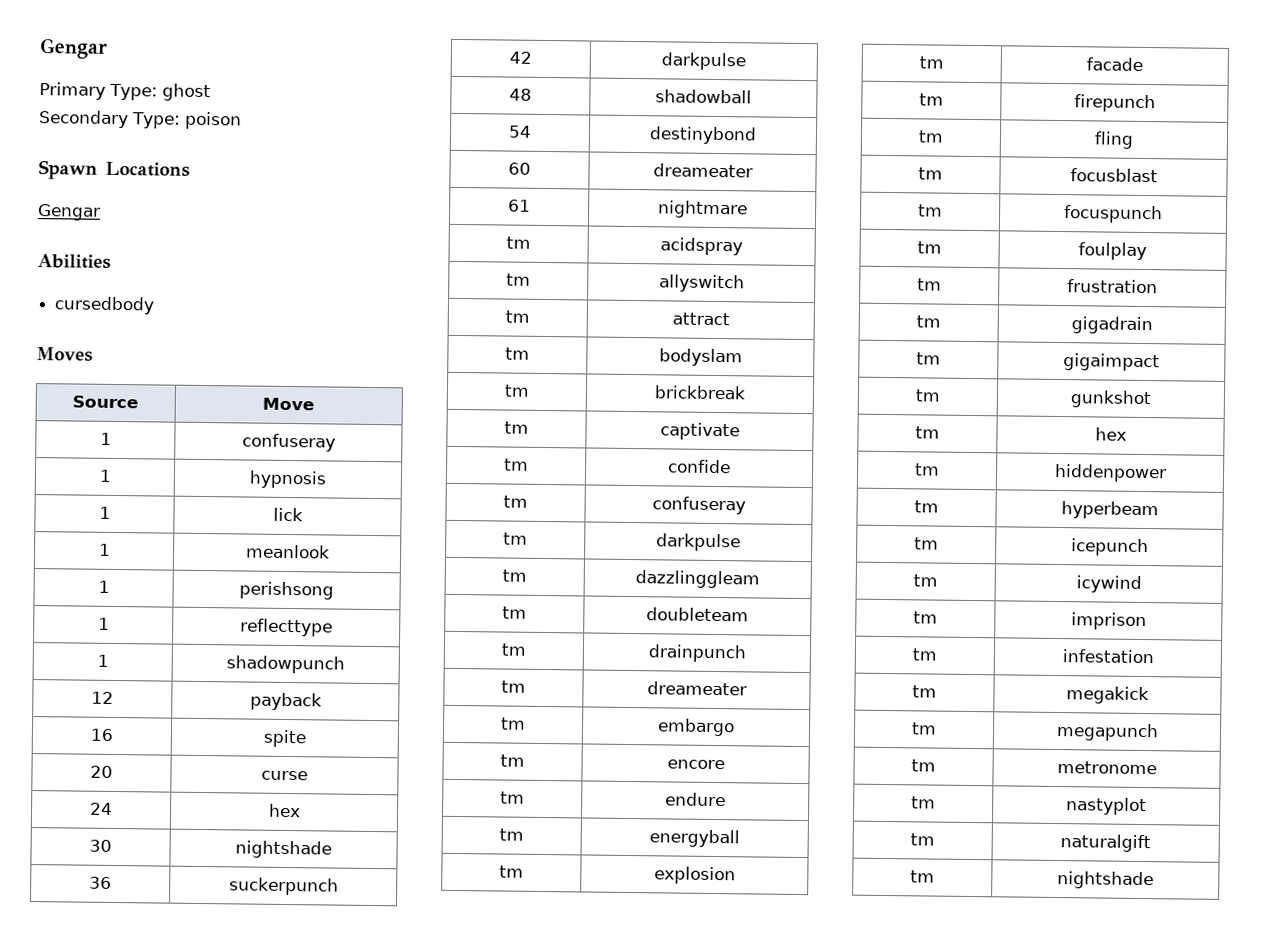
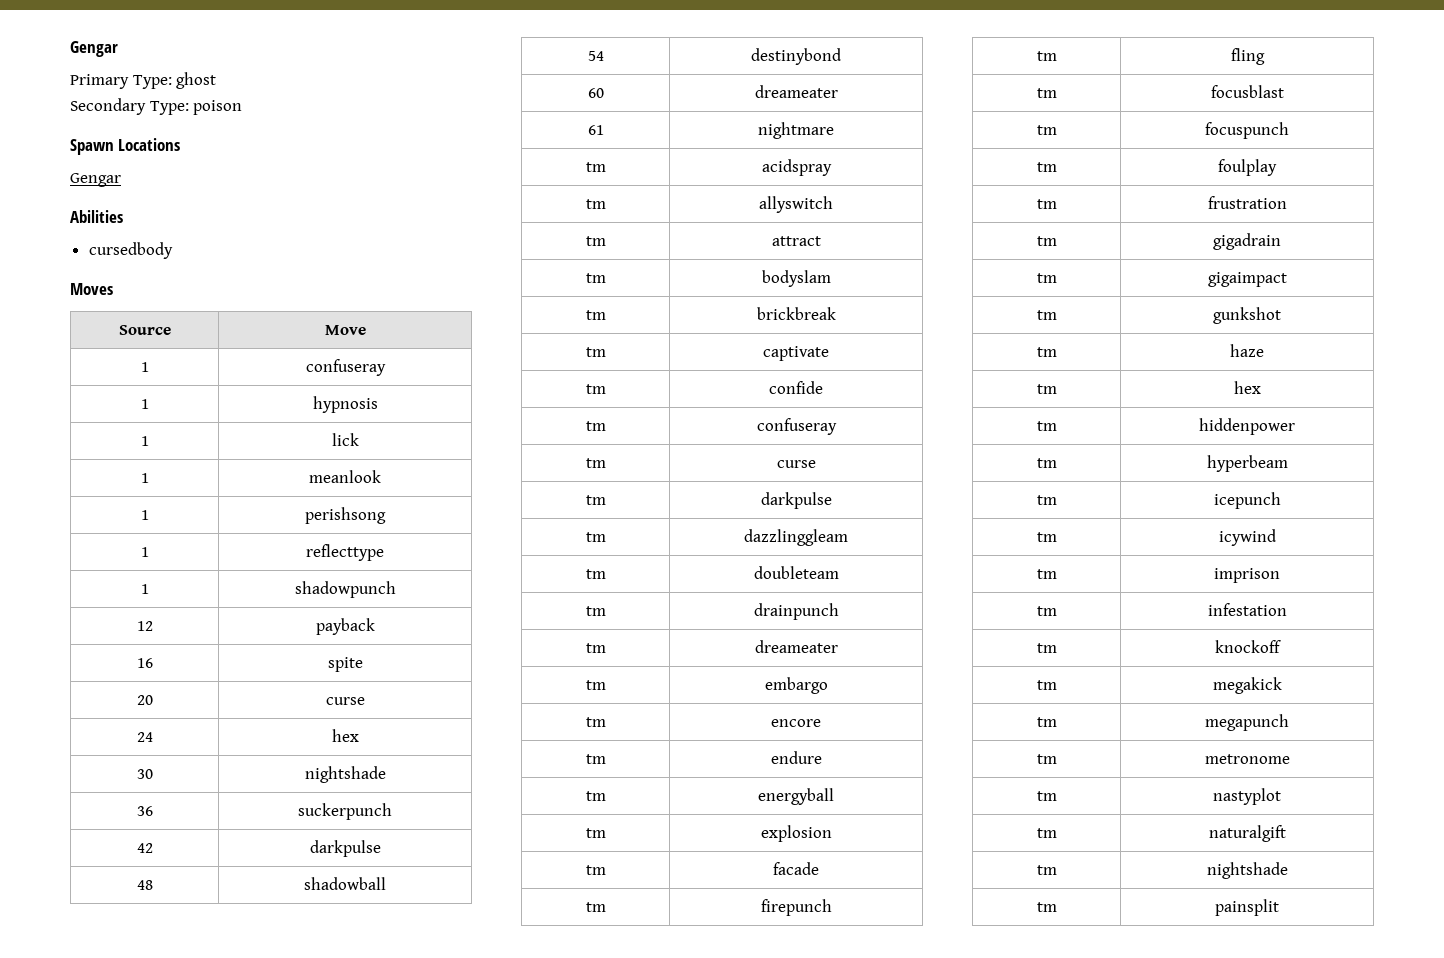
+ tm | curse
+ tm | haze
+ tm | knockoff
+ tm | painsplit

